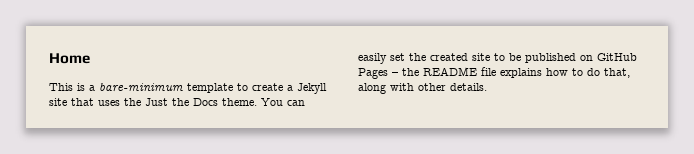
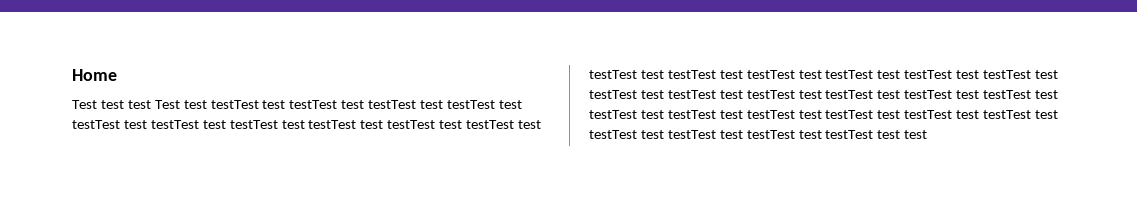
- This is a bare-minimum template to create a Jekyll site that uses the Just the Docs theme. You can easily set the created site to be published on GitHub Pages – the README file explains how to do that, along with other details.
+ Test test test Test test testTest test testTest test testTest test testTest test testTest test testTest test testTest test testTest test testTest test testTest test testTest test testTest test testTest test testTest test testTest test testTest test testTest test testTest test testTest test testTest test testTest test testTest test testTest test testTest test testTest test testTest test testTest test testTest test testTest test testTest test testTest test testTest test test

